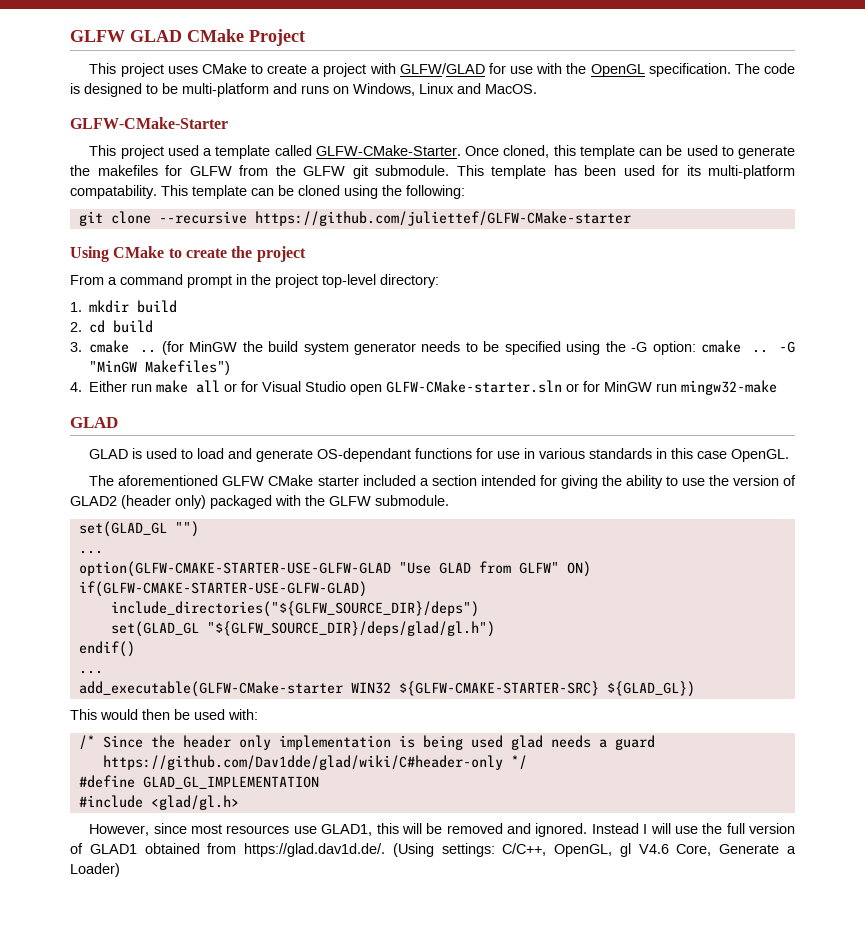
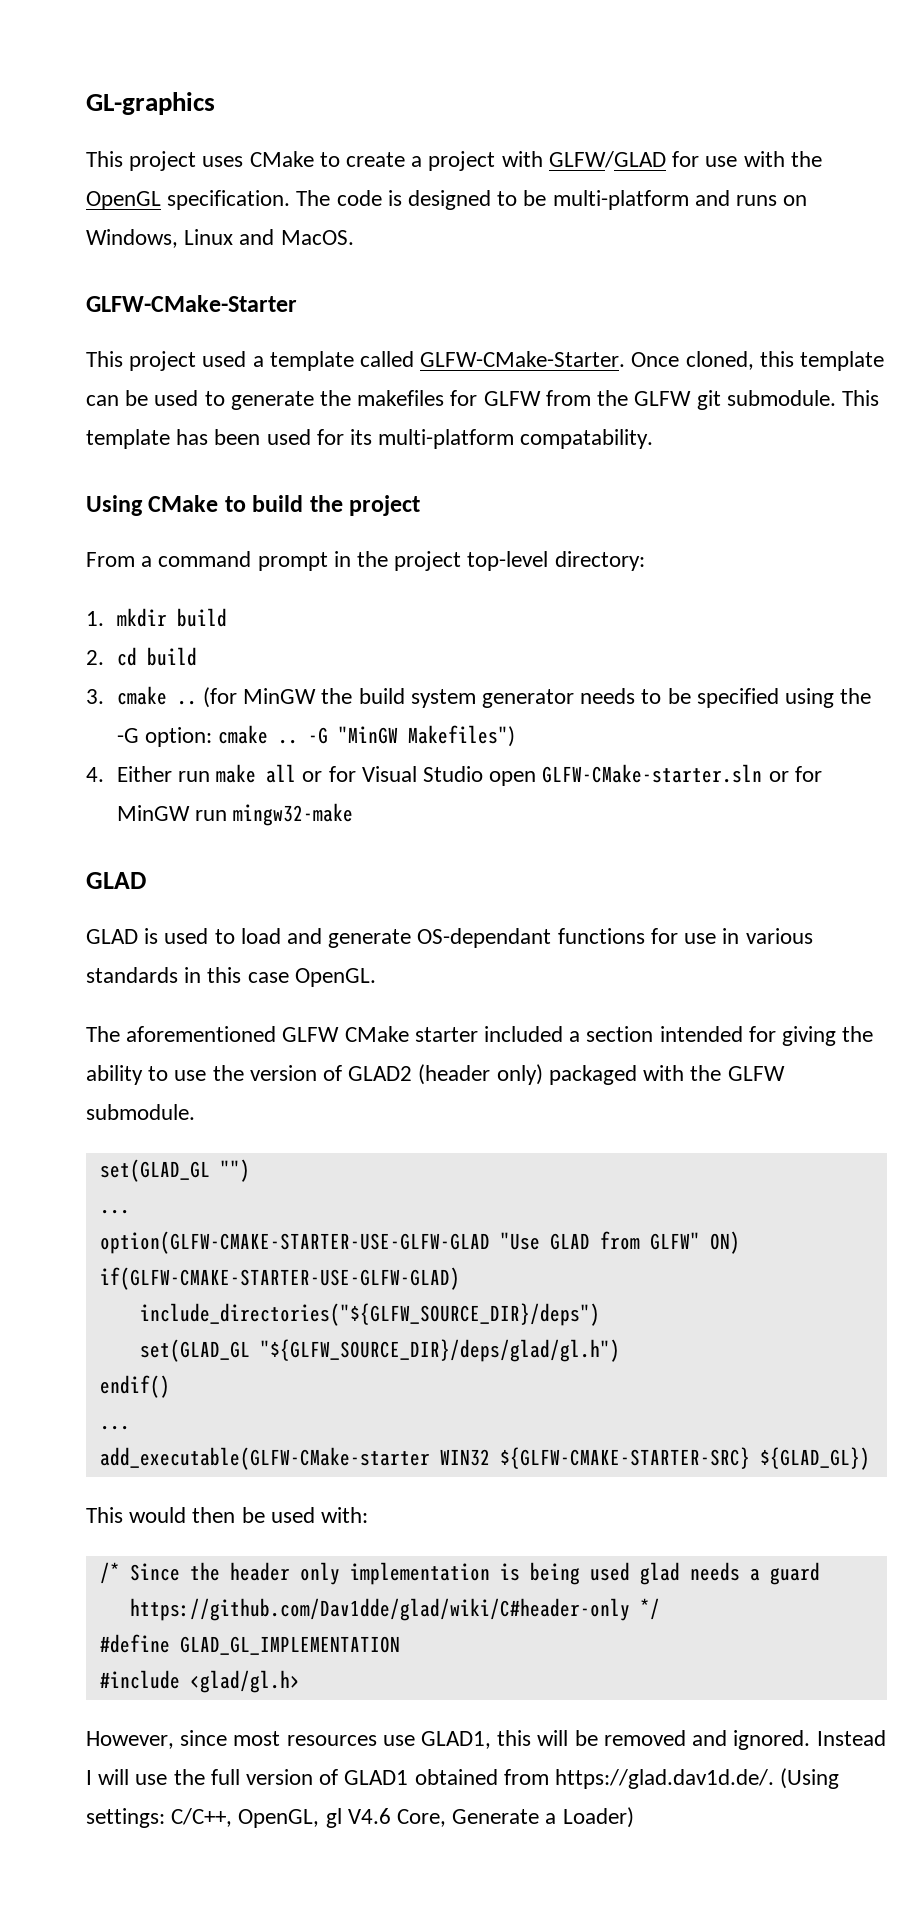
- GLFW GLAD CMake Project
+ GL-graphics
- This template can be cloned using the following:
- git clone --recursive https://github.com/juliettef/GLFW-CMake-starter
- Using CMake to create the project
+ Using CMake to build the project

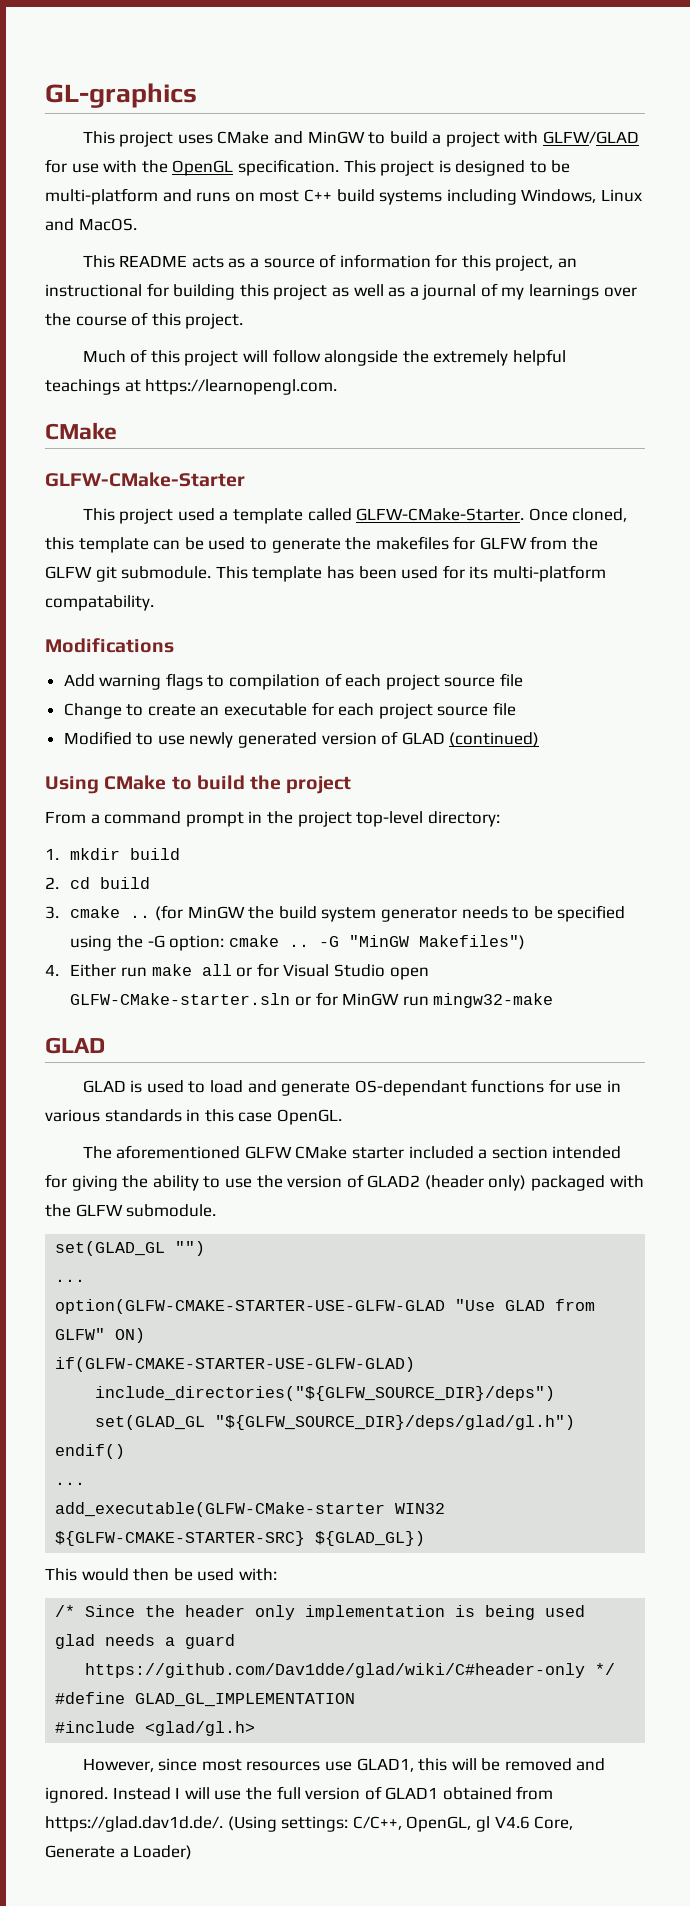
- This project uses CMake to create a project with GLFW/GLAD for use with the OpenGL specification.
+ This project uses CMake and MinGW to build a project with GLFW/GLAD for use with the OpenGL specification.
- The code is designed to be multi-platform and runs on Windows, Linux and MacOS.
+ This project is designed to be multi-platform and runs on most C++ build systems including Windows, Linux and MacOS.
+ This README acts as a source of information for this project, an instructional for building this project as well as a journal of my learnings over the course of this project.
+ Much of this project will follow alongside the extremely helpful teachings at https://learnopengl.com.
+ CMake
+ Modifications
+ Add warning flags to compilation of each project source file
+ Change to create an executable for each project source file
+ Modified to use newly generated version of GLAD (continued)

